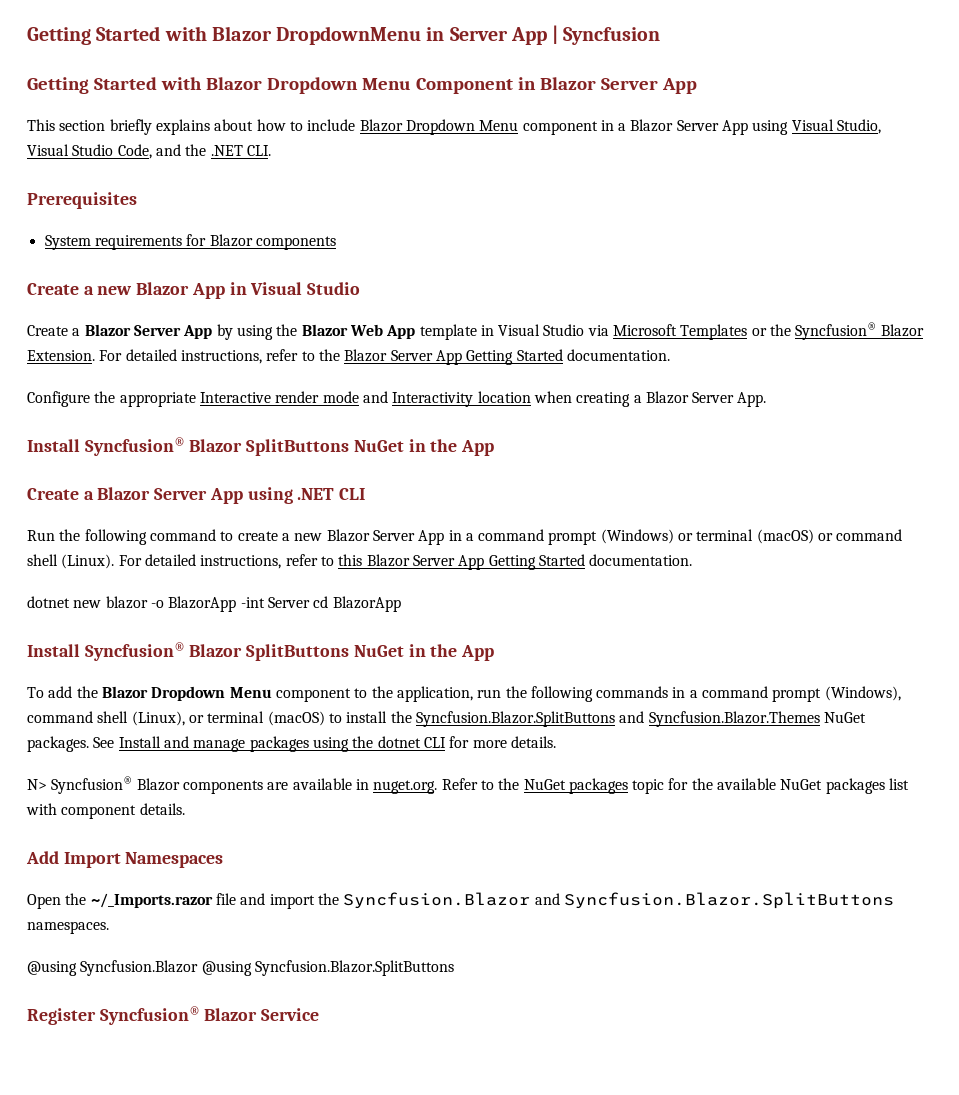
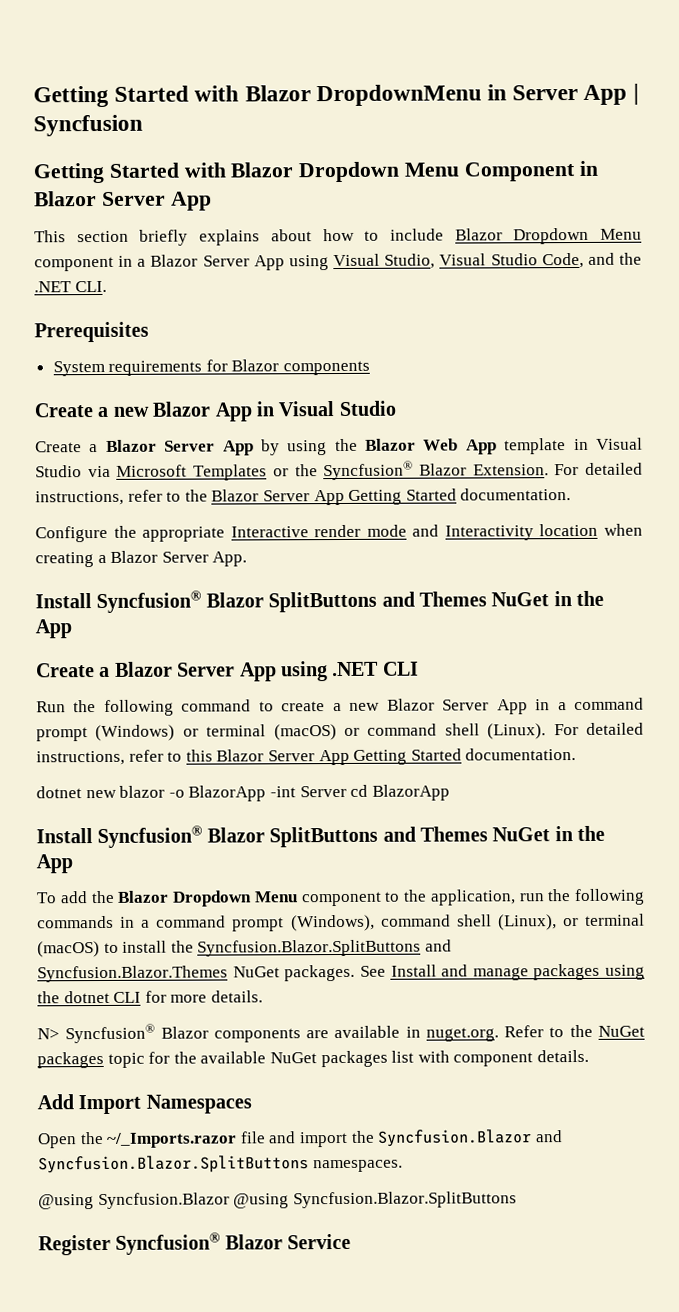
  Configure the appropriate Interactive render mode and Interactivity location when creating a Blazor Server App.
- Install Syncfusion® Blazor SplitButtons NuGet in the App
+ Install Syncfusion® Blazor SplitButtons and Themes NuGet in the App
  dotnet new blazor -o BlazorApp -int Server cd BlazorApp
- Install Syncfusion® Blazor SplitButtons NuGet in the App
+ Install Syncfusion® Blazor SplitButtons and Themes NuGet in the App

